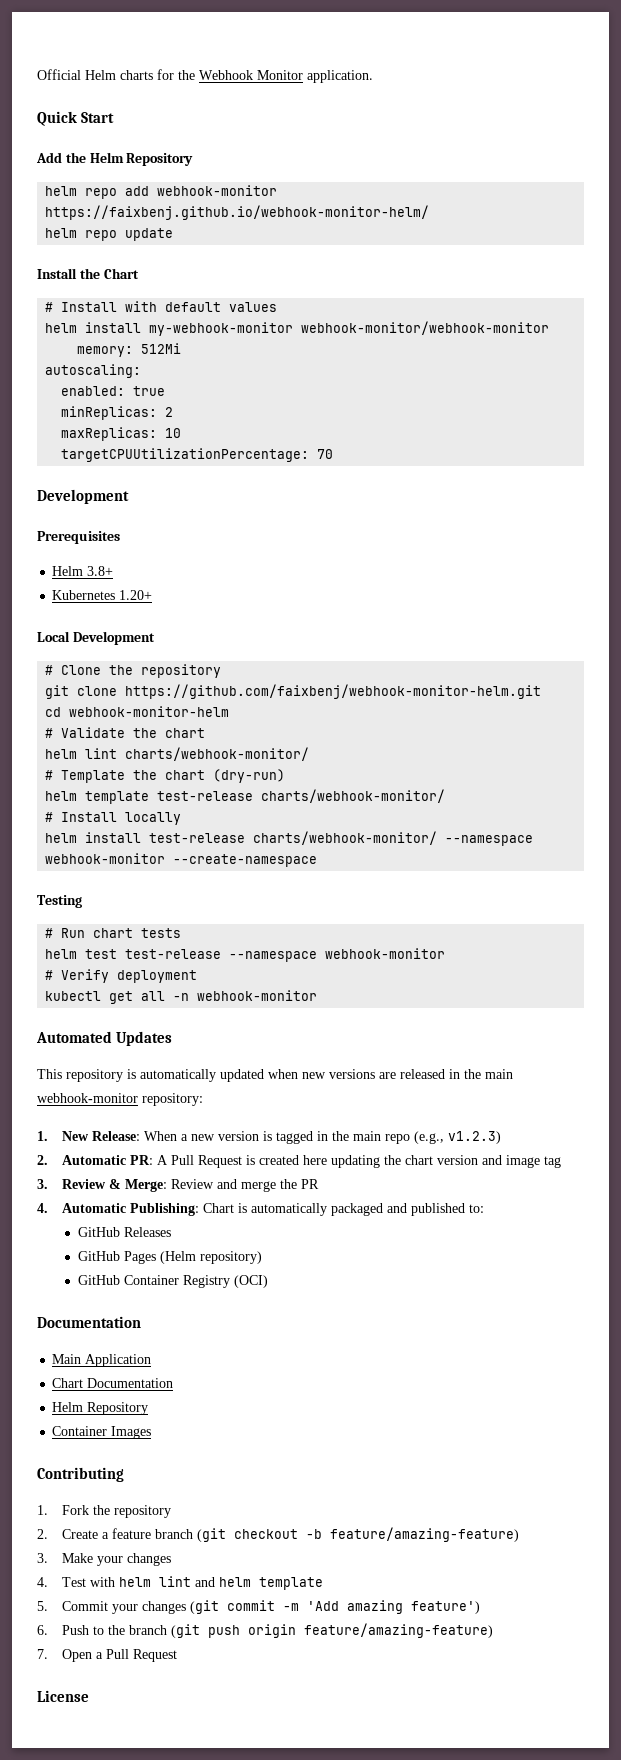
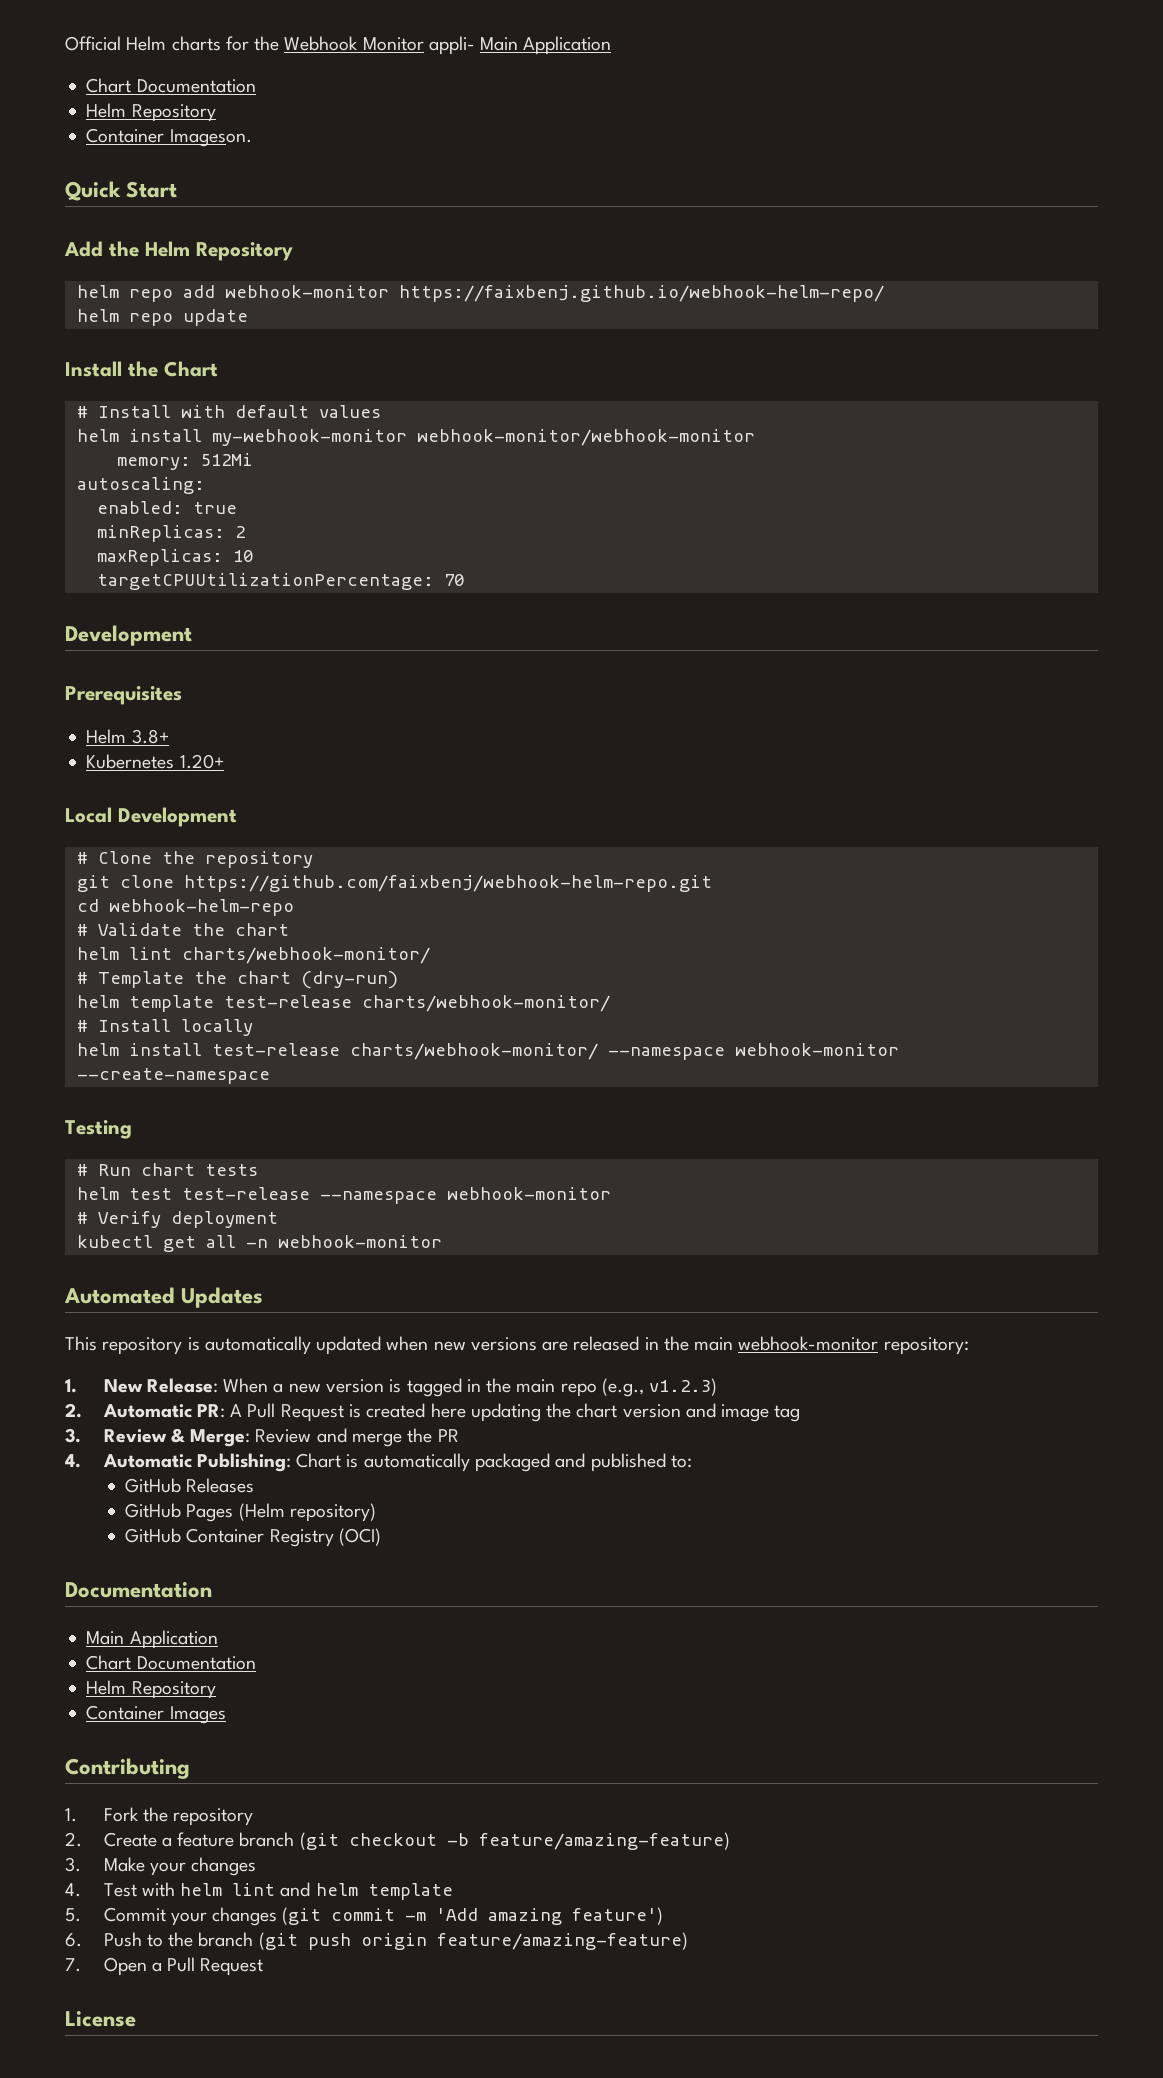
- Official Helm charts for the Webhook Monitor application.
+ Official Helm charts for the Webhook Monitor appli- Main Application
+ Chart Documentation
+ Helm Repository
+ Container Imageson.
- helm repo add webhook-monitor https://faixbenj.github.io/webhook-monitor-helm/
+ helm repo add webhook-monitor https://faixbenj.github.io/webhook-helm-repo/
- git clone https://github.com/faixbenj/webhook-monitor-helm.git
+ git clone https://github.com/faixbenj/webhook-helm-repo.git
- cd webhook-monitor-helm
+ cd webhook-helm-repo

